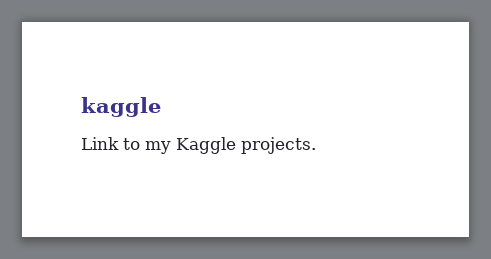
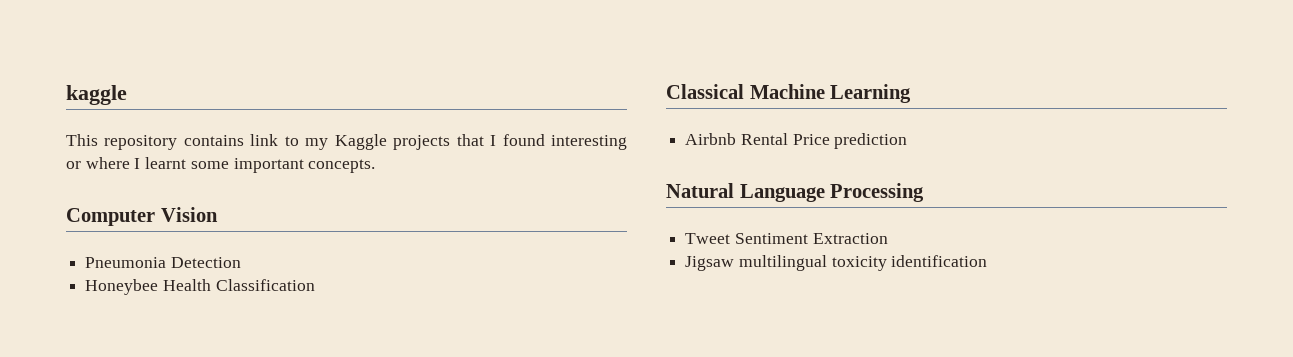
- Link to my Kaggle projects.
+ This repository contains link to my Kaggle projects that I found interesting or where I learnt some important concepts.
+ Computer Vision
+ Pneumonia Detection
+ Honeybee Health Classification
+ Classical Machine Learning
+ Airbnb Rental Price prediction
+ Natural Language Processing
+ Tweet Sentiment Extraction
+ Jigsaw multilingual toxicity identification

